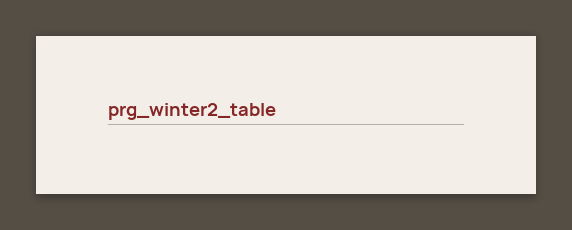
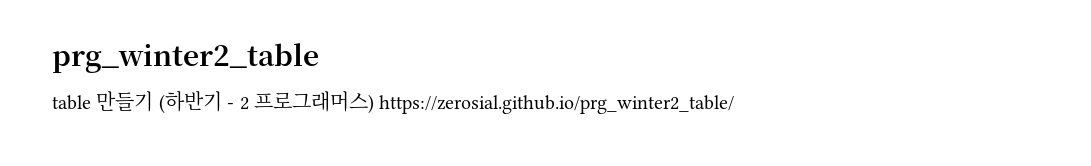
+ table 만들기 (하반기 - 2 프로그래머스) https://zerosial.github.io/prg_winter2_table/

